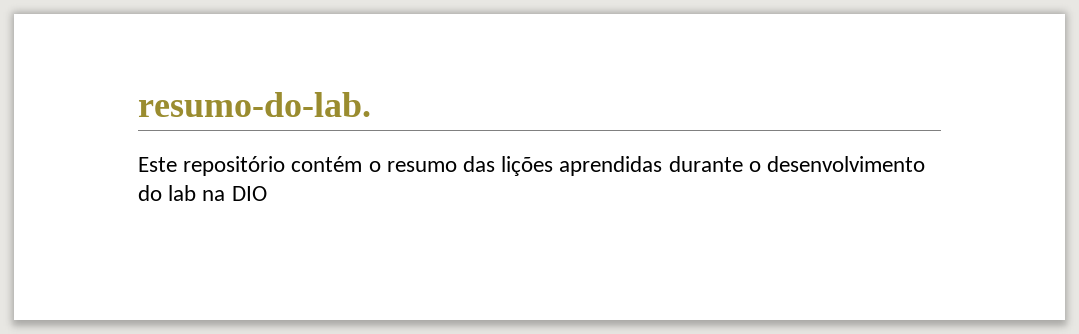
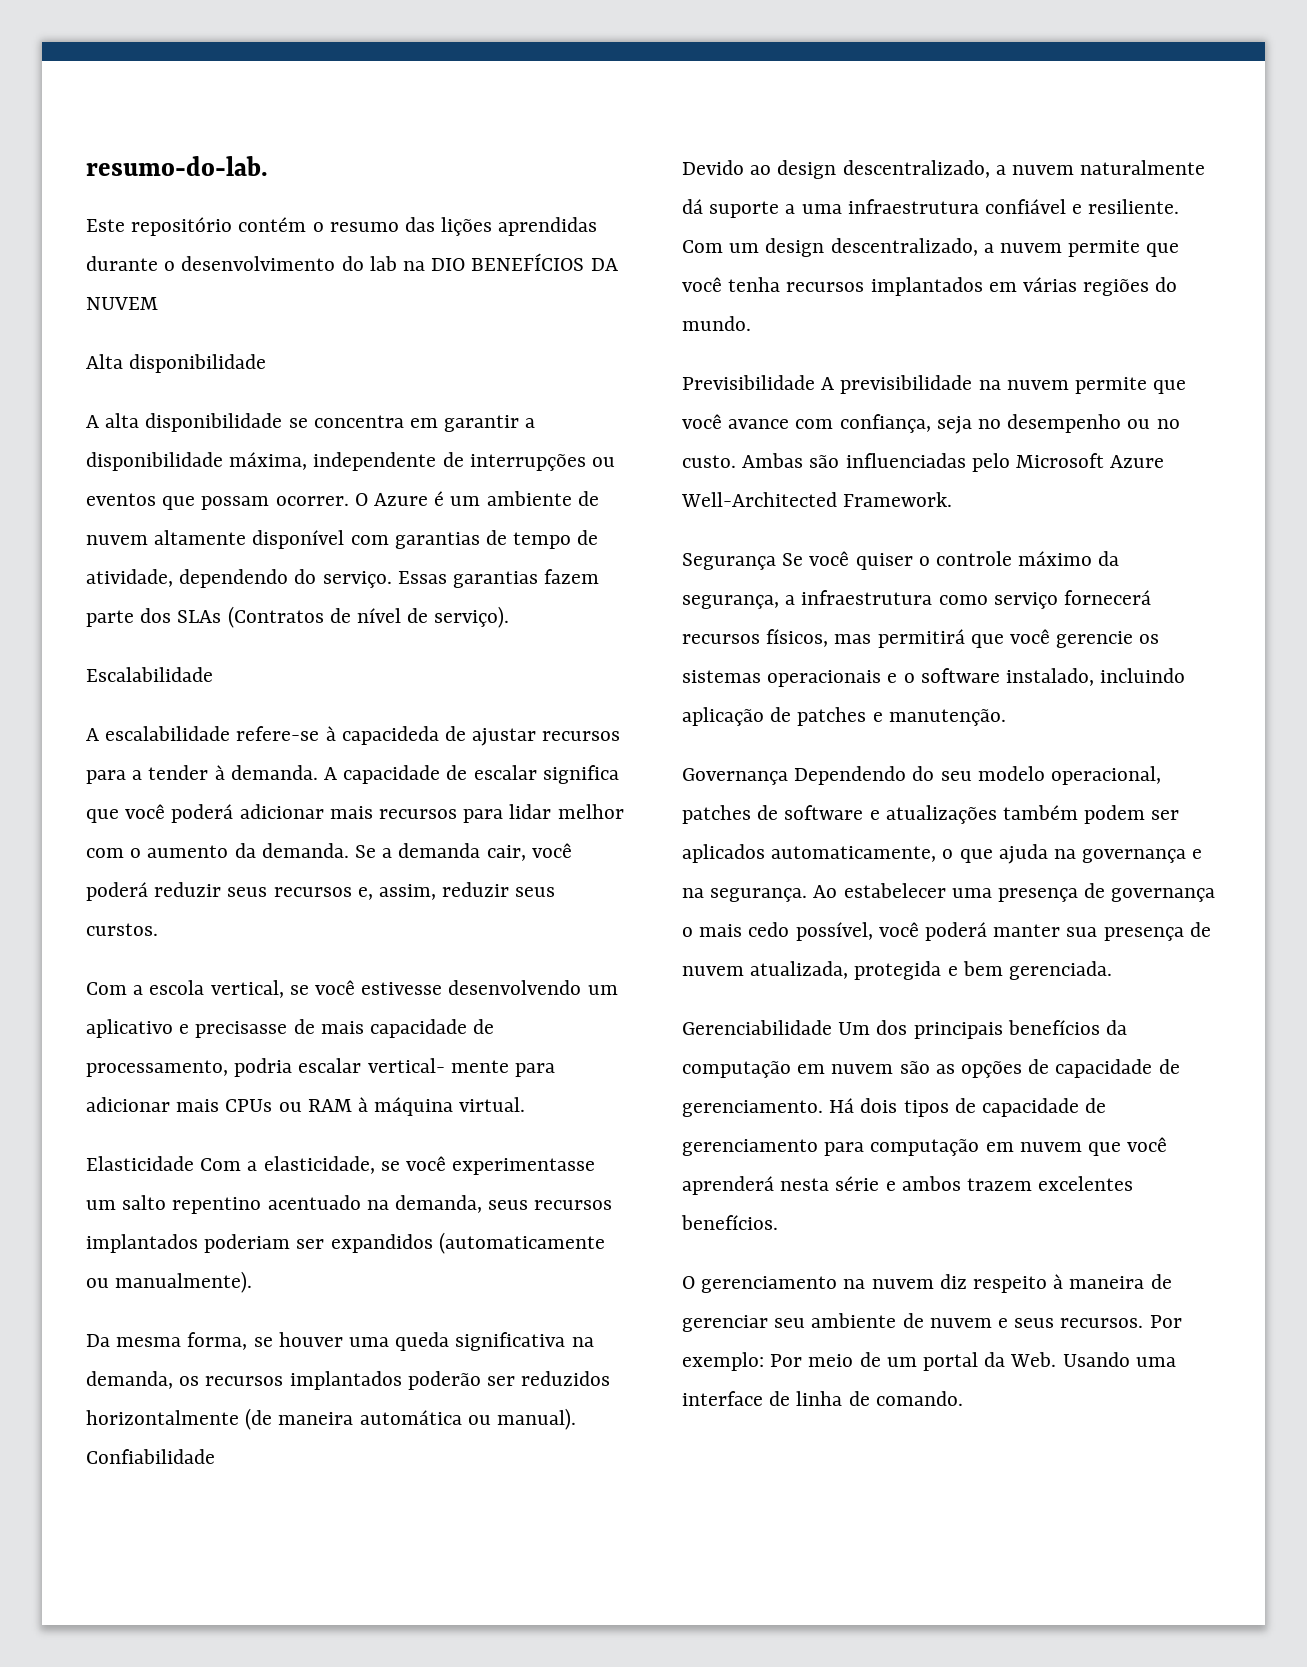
- Este repositório contém o resumo das lições aprendidas durante o desenvolvimento do lab na DIO
+ Este repositório contém o resumo das lições aprendidas durante o desenvolvimento do lab na DIO BENEFÍCIOS DA NUVEM
+ Alta disponibilidade
+ A alta disponibilidade se concentra em garantir a disponibilidade máxima, independente de interrupções ou eventos que possam ocorrer. O Azure é um ambiente de nuvem altamente disponível com garantias de tempo de atividade, dependendo do serviço. Essas garantias fazem parte dos SLAs (Contratos de nível de serviço).
+ Escalabilidade
+ A escalabilidade refere-se à capacideda de ajustar recursos para a tender à demanda. A capacidade de escalar significa que você poderá adicionar mais recursos para lidar melhor com o aumento da demanda. Se a demanda cair, você poderá reduzir seus recursos e, assim, reduzir seus curstos.
+ Com a escola vertical, se você estivesse desenvolvendo um aplicativo e precisasse de mais capacidade de processamento, podria escalar vertical- mente para adicionar mais CPUs ou RAM à máquina virtual.
+ Elasticidade Com a elasticidade, se você experimentasse um salto repentino acentuado na demanda, seus recursos implantados poderiam ser expandidos (automaticamente ou manualmente).
+ Da mesma forma, se houver uma queda significativa na demanda, os recursos implantados poderão ser reduzidos horizontalmente (de maneira automática ou manual). Confiabilidade
+ Devido ao design descentralizado, a nuvem naturalmente dá suporte a uma infraestrutura confiável e resiliente. Com um design descentralizado, a nuvem permite que você tenha recursos implantados em várias regiões do mundo.
+ Previsibilidade A previsibilidade na nuvem permite que você avance com confiança, seja no desempenho ou no custo. Ambas são influenciadas pelo Microsoft Azure Well-Architected Framework.
+ Segurança Se você quiser o controle máximo da segurança, a infraestrutura como serviço fornecerá recursos físicos, mas permitirá que você gerencie os sistemas operacionais e o software instalado, incluindo aplicação de patches e manutenção.
+ Governança Dependendo do seu modelo operacional, patches de software e atualizações também podem ser aplicados automaticamente, o que ajuda na governança e na segurança. Ao estabelecer uma presença de governança o mais cedo possível, você poderá manter sua presença de nuvem atualizada, protegida e bem gerenciada.
+ Gerenciabilidade Um dos principais benefícios da computação em nuvem são as opções de capacidade de gerenciamento. Há dois tipos de capacidade de gerenciamento para computação em nuvem que você aprenderá nesta série e ambos trazem excelentes benefícios.
+ O gerenciamento na nuvem diz respeito à maneira de gerenciar seu ambiente de nuvem e seus recursos. Por exemplo: Por meio de um portal da Web. Usando uma interface de linha de comando.

